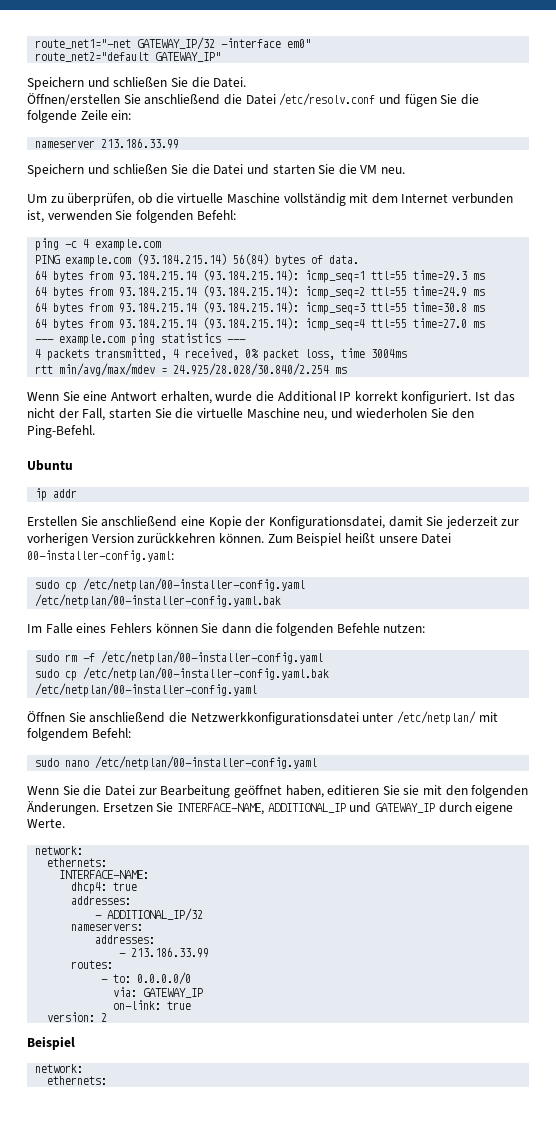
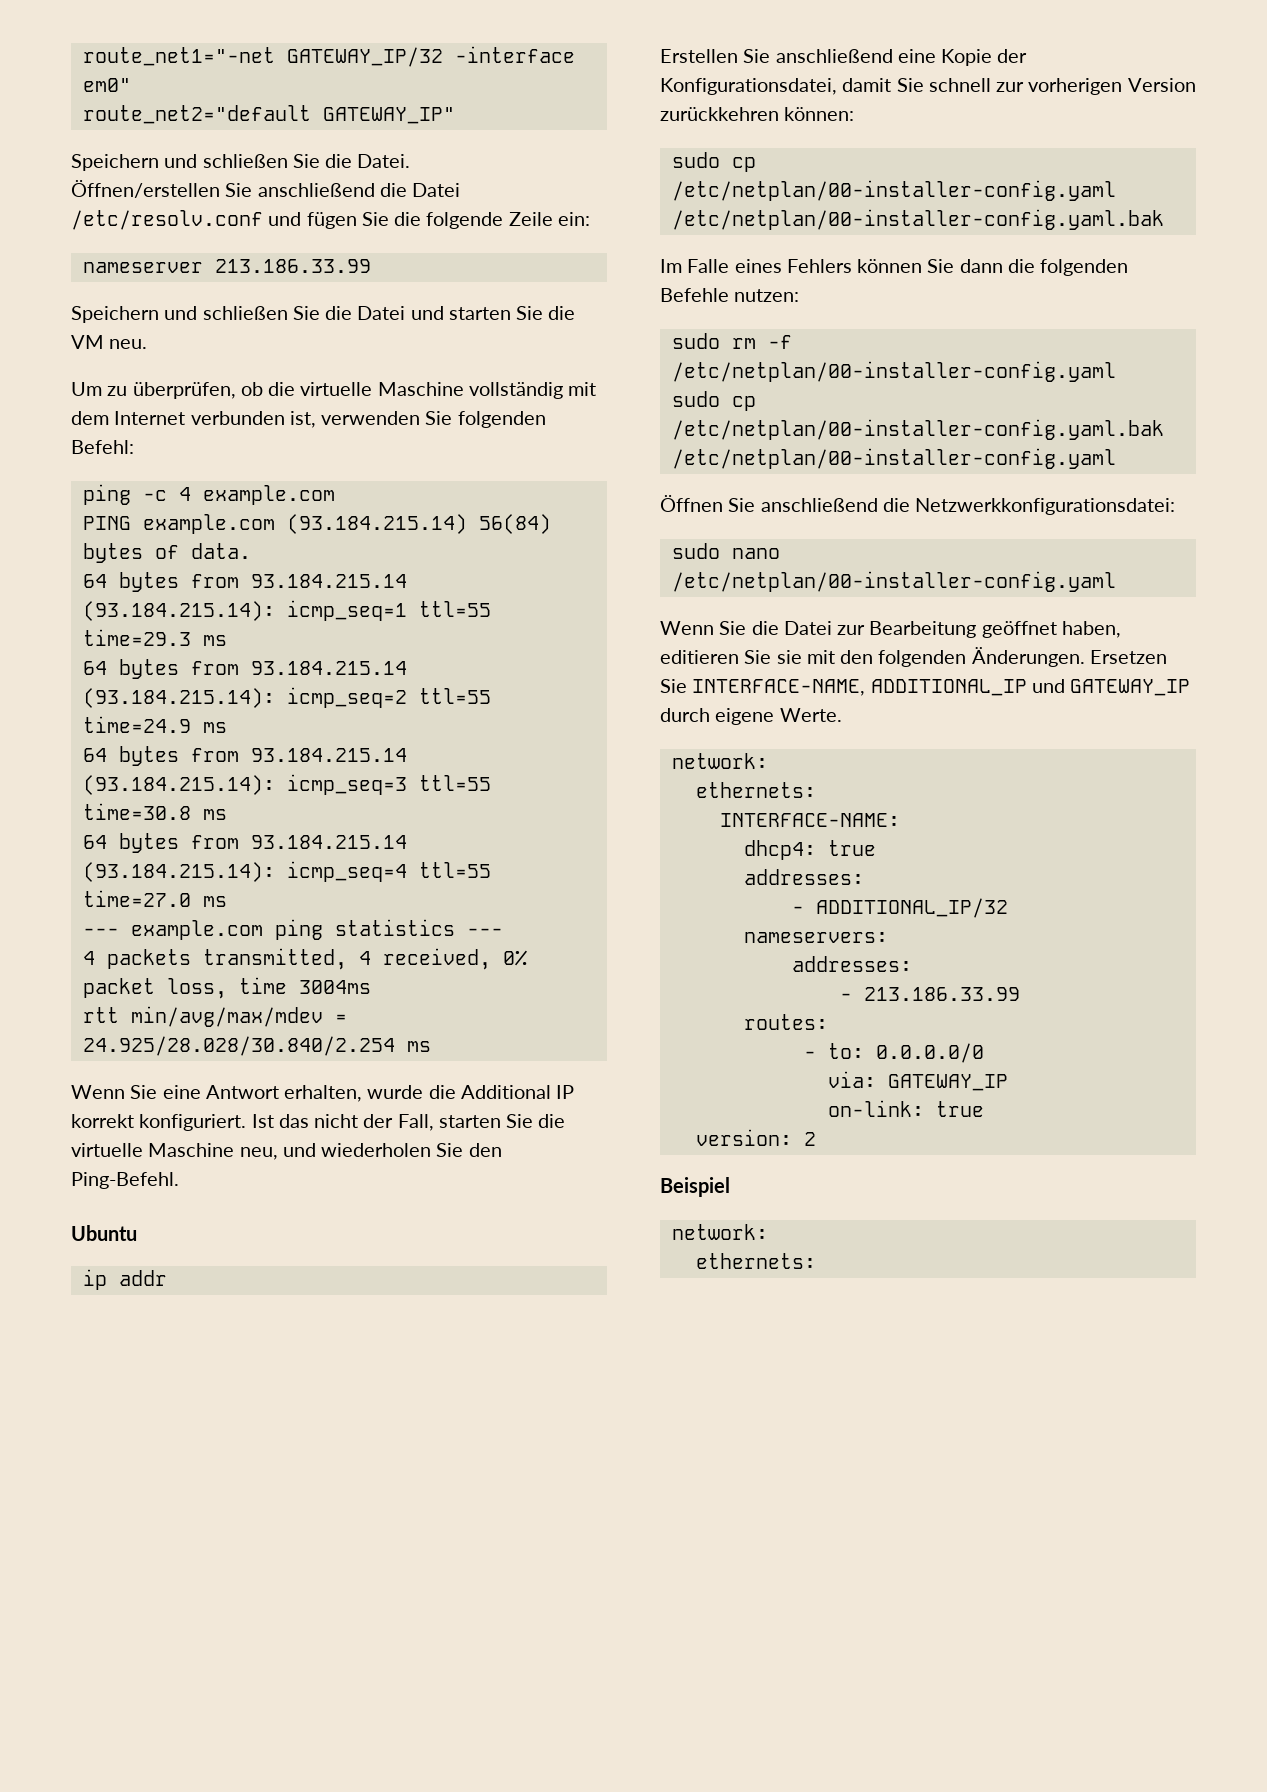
- Erstellen Sie anschließend eine Kopie der Konfigurationsdatei, damit Sie jederzeit zur vorherigen Version zurückkehren können. Zum Beispiel heißt unsere Datei 00-installer-config.yaml:
+ Erstellen Sie anschließend eine Kopie der Konfigurationsdatei, damit Sie schnell zur vorherigen Version zurückkehren können:
- Öffnen Sie anschließend die Netzwerkkonfigurationsdatei unter /etc/netplan/ mit folgendem Befehl:
+ Öffnen Sie anschließend die Netzwerkkonfigurationsdatei:

